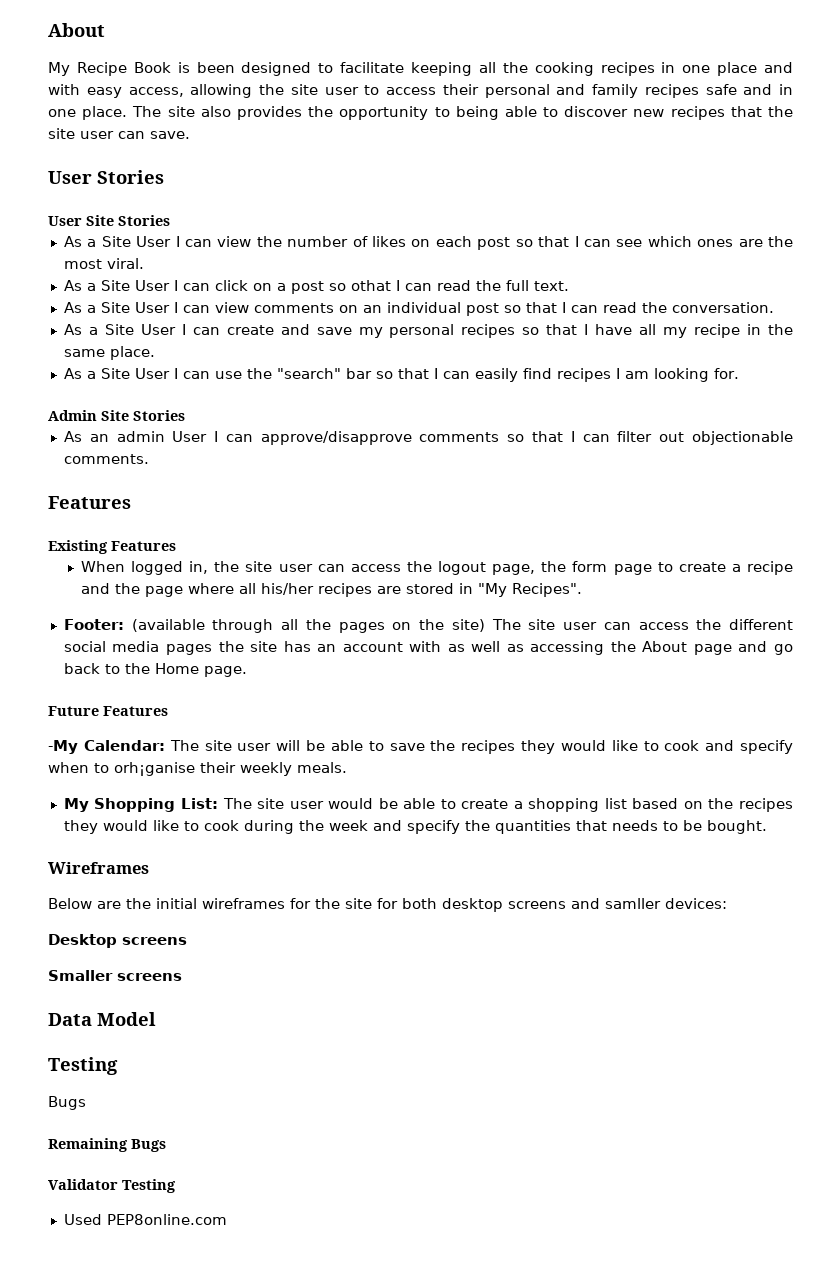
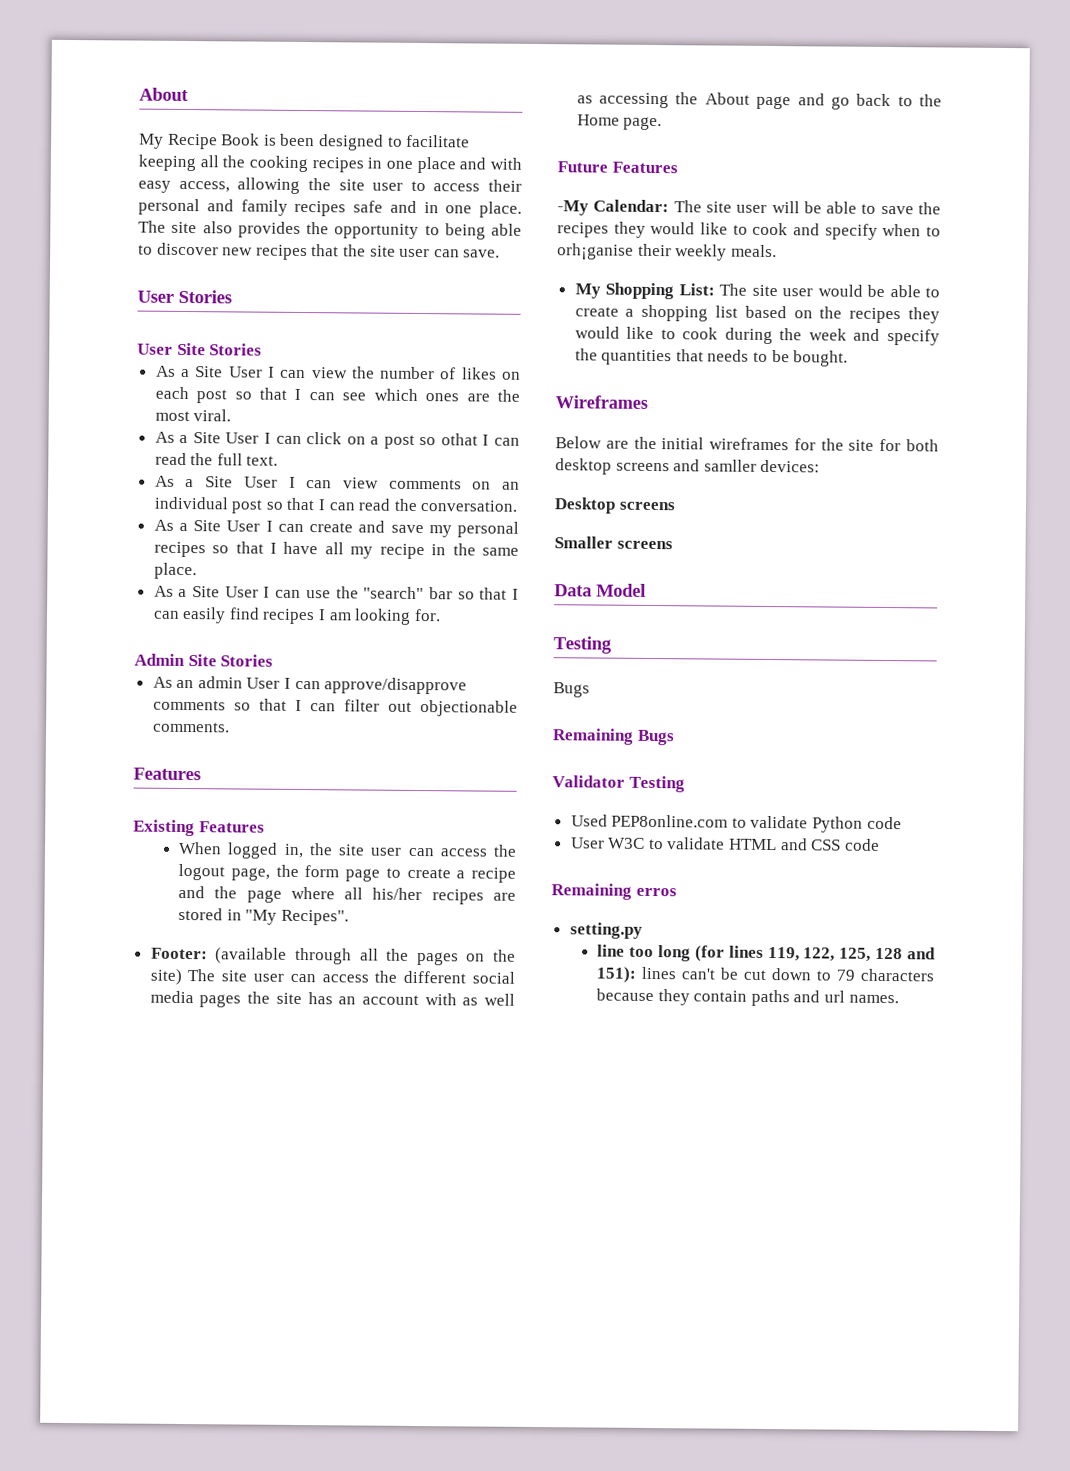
- Used PEP8online.com
+ Used PEP8online.com to validate Python code
+ User W3C to validate HTML and CSS code
+ Remaining erros
+ setting.py
+ line too long (for lines 119, 122, 125, 128 and 151): lines can't be cut down to 79 characters because they contain paths and url names.

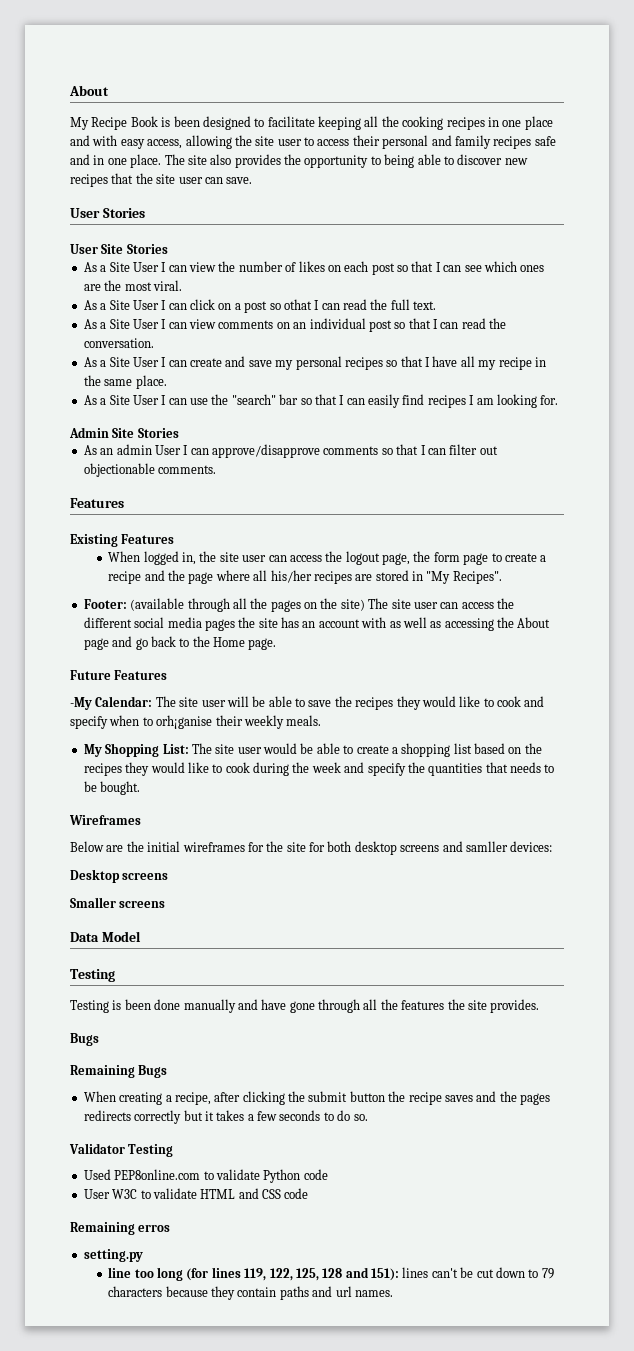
  Data Model
  Testing
+ Testing is been done manually and have gone through all the features the site provides.
  Bugs
  Remaining Bugs
+ When creating a recipe, after clicking the submit button the recipe saves and the pages redirects correctly but it takes a few seconds to do so.

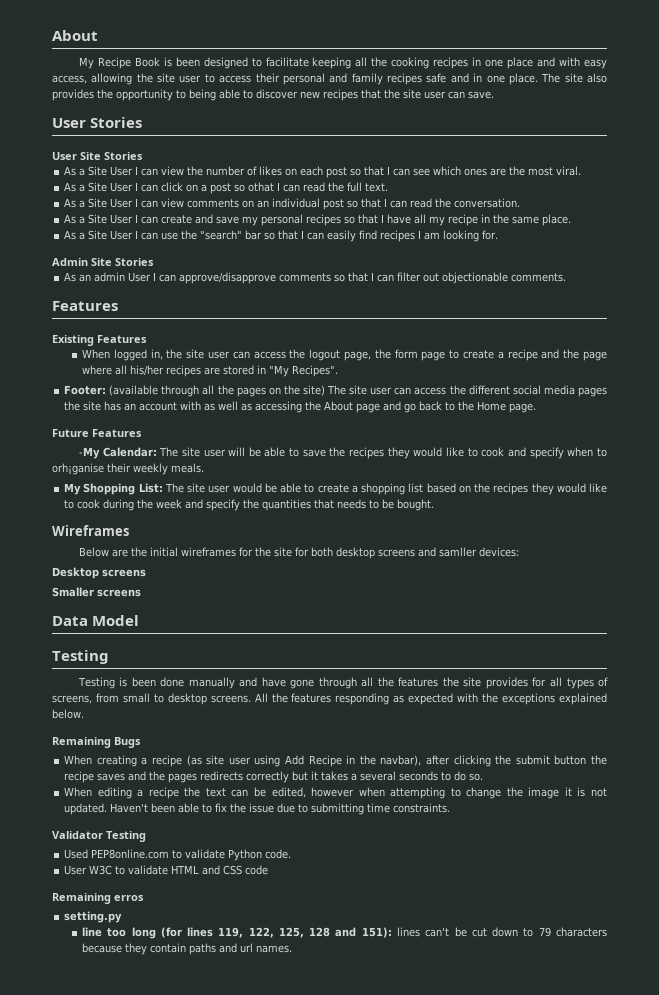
- Testing is been done manually and have gone through all the features the site provides.
- Bugs
+ Testing is been done manually and have gone through all the features the site provides for all types of screens, from small to desktop screens. All the features responding as expected with the exceptions explained below.
- When creating a recipe, after clicking the submit button the recipe saves and the pages redirects correctly but it takes a few seconds to do so.
+ When creating a recipe (as site user using Add Recipe in the navbar), after clicking the submit button the recipe saves and the pages redirects correctly but it takes a several seconds to do so.
+ When editing a recipe the text can be edited, however when attempting to change the image it is not updated. Haven't been able to fix the issue due to submitting time constraints.
- Used PEP8online.com to validate Python code
+ Used PEP8online.com to validate Python code.

